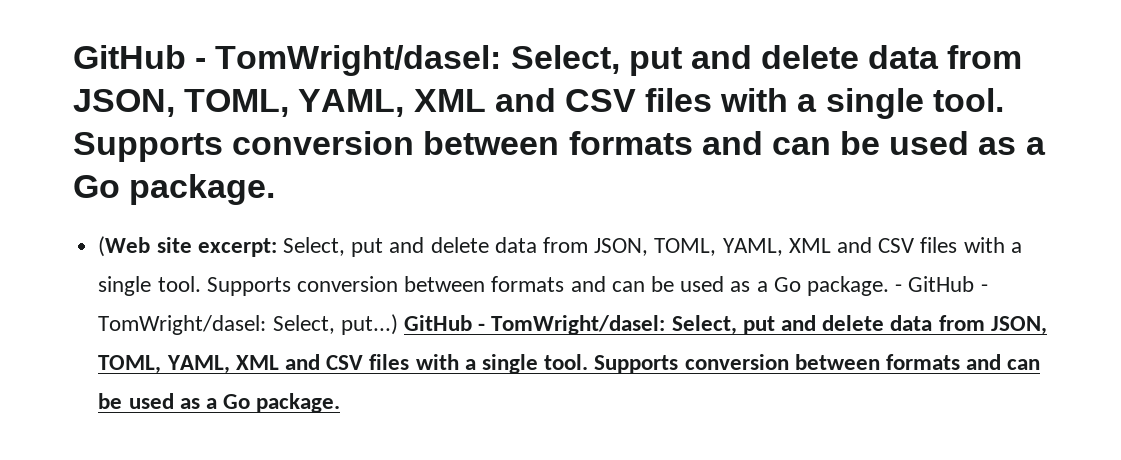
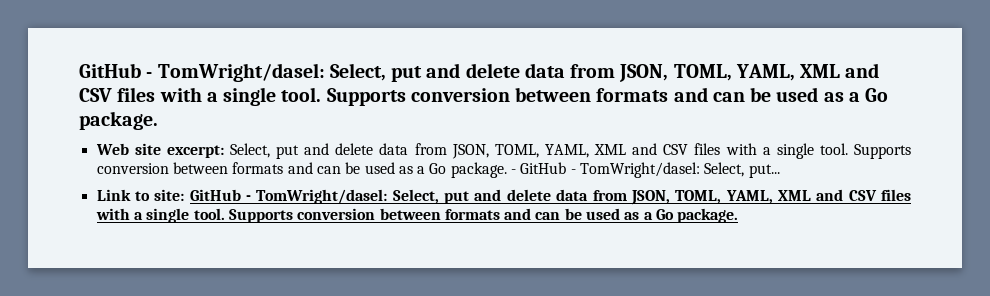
- (Web site excerpt: Select, put and delete data from JSON, TOML, YAML, XML and CSV files with a single tool.
+ Web site excerpt: Select, put and delete data from JSON, TOML, YAML, XML and CSV files with a single tool.
- - GitHub - TomWright/dasel: Select, put...) GitHub - TomWright/dasel: Select, put and delete data from JSON, TOML, YAML, XML and CSV files with a single tool.
+ - GitHub - TomWright/dasel: Select, put...
+ Link to site: GitHub - TomWright/dasel: Select, put and delete data from JSON, TOML, YAML, XML and CSV files with a single tool.

